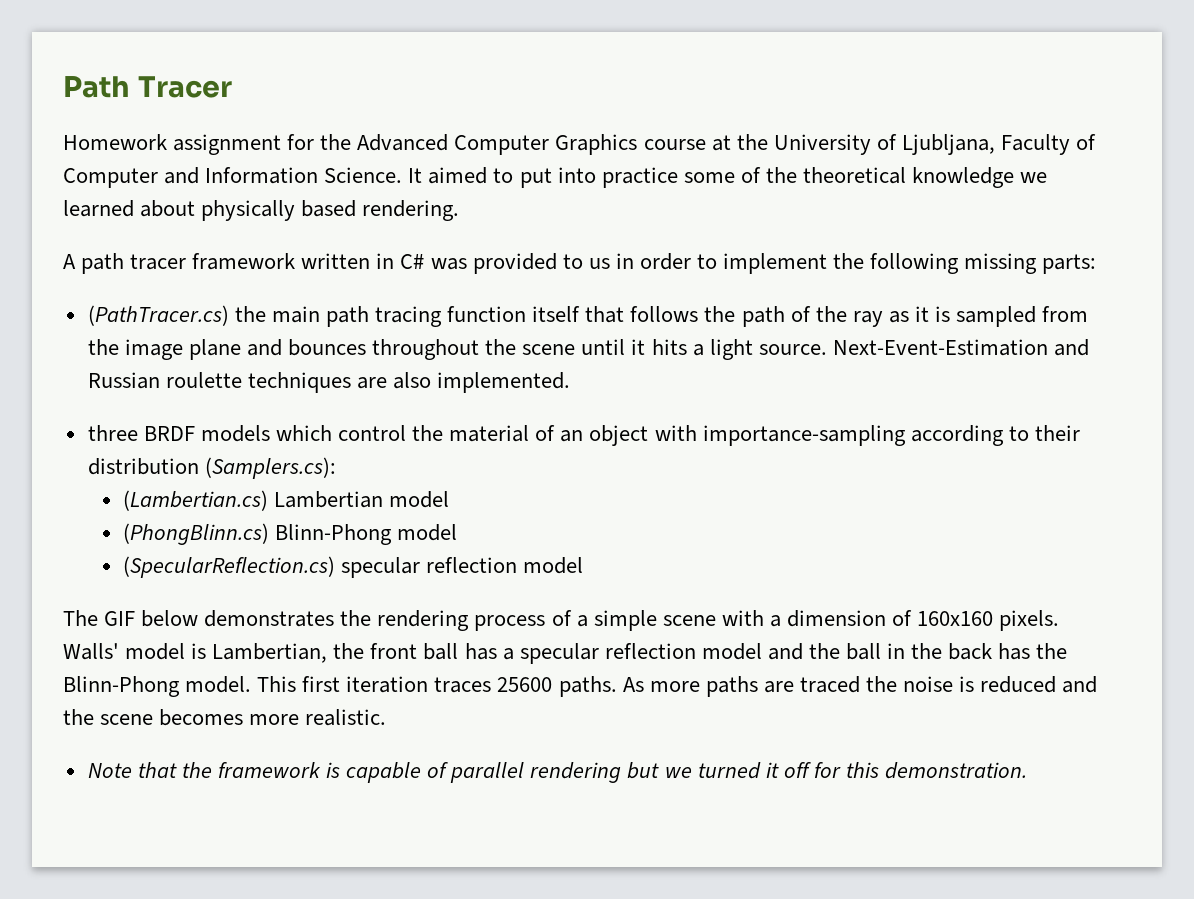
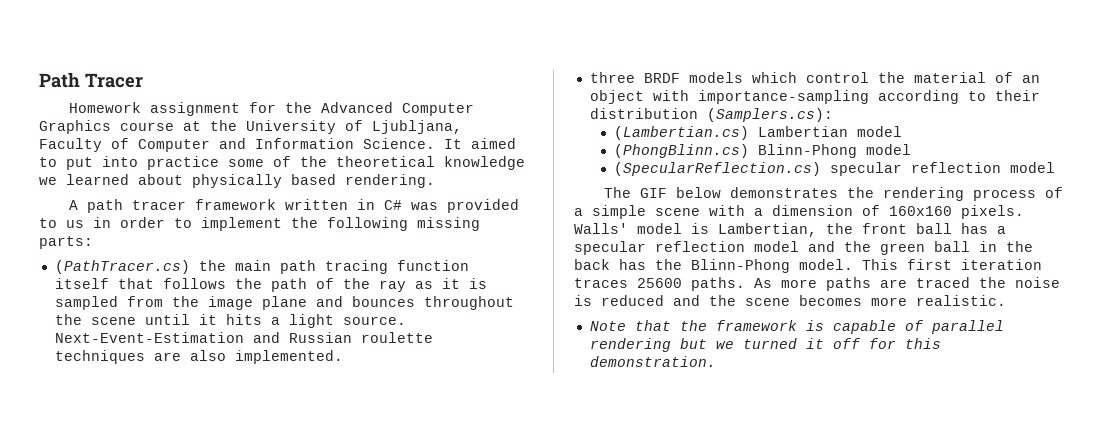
- Walls' model is Lambertian, the front ball has a specular reflection model and the ball in the back has the Blinn-Phong model.
+ Walls' model is Lambertian, the front ball has a specular reflection model and the green ball in the back has the Blinn-Phong model.

